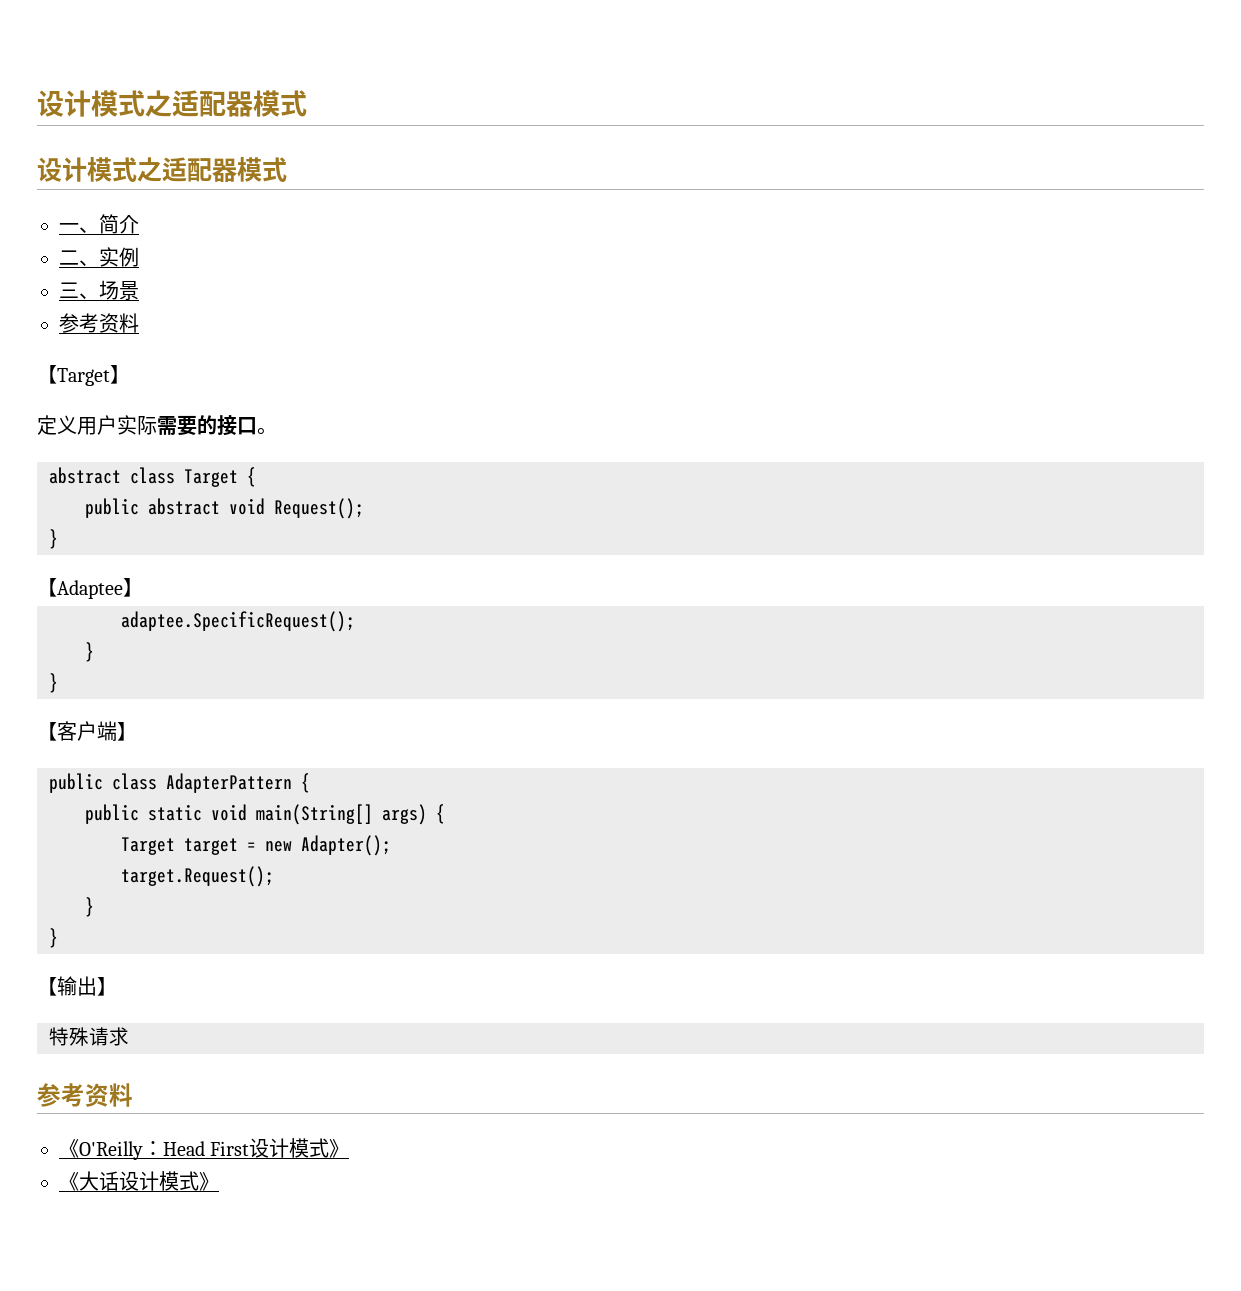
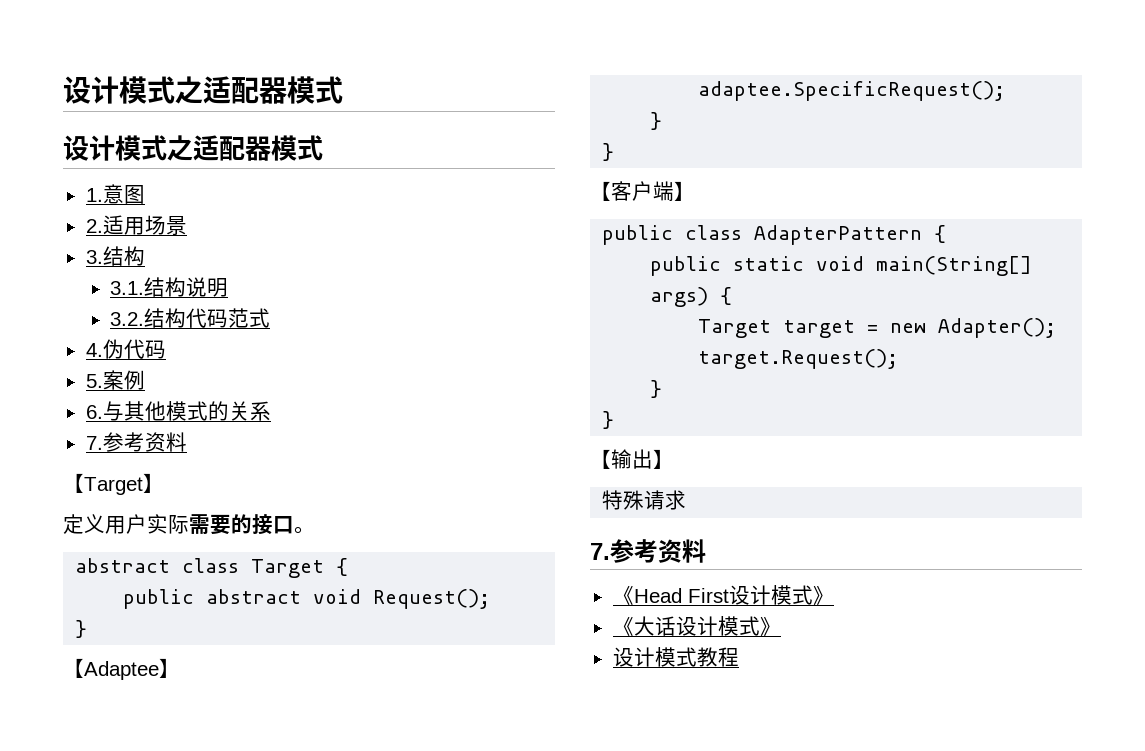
- 一、简介
- 二、实例
- 三、场景
- 参考资料
+ 1.意图
+ 2.适用场景
+ 3.结构
+ 3.1.结构说明
+ 3.2.结构代码范式
+ 4.伪代码
+ 5.案例
+ 6.与其他模式的关系
+ 7.参考资料
  特殊请求
- 参考资料
+ 7.参考资料
- 《O'Reilly：Head First设计模式》
+ 《Head First设计模式》
+ 设计模式教程

